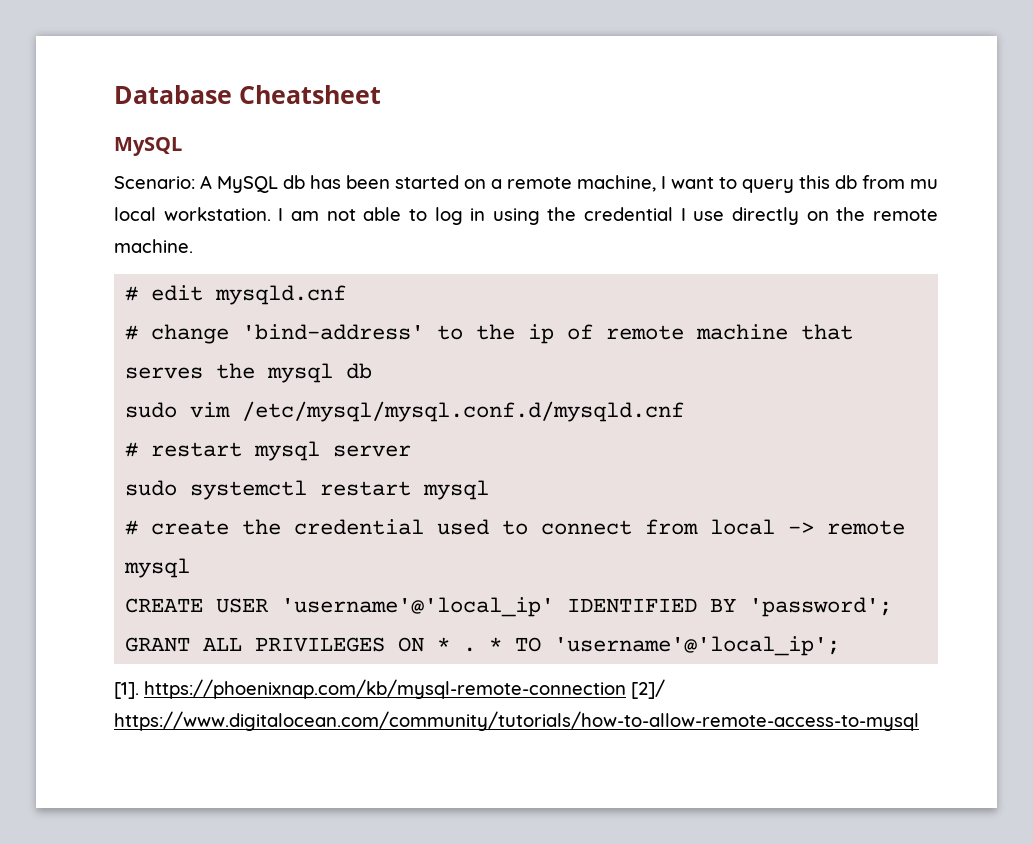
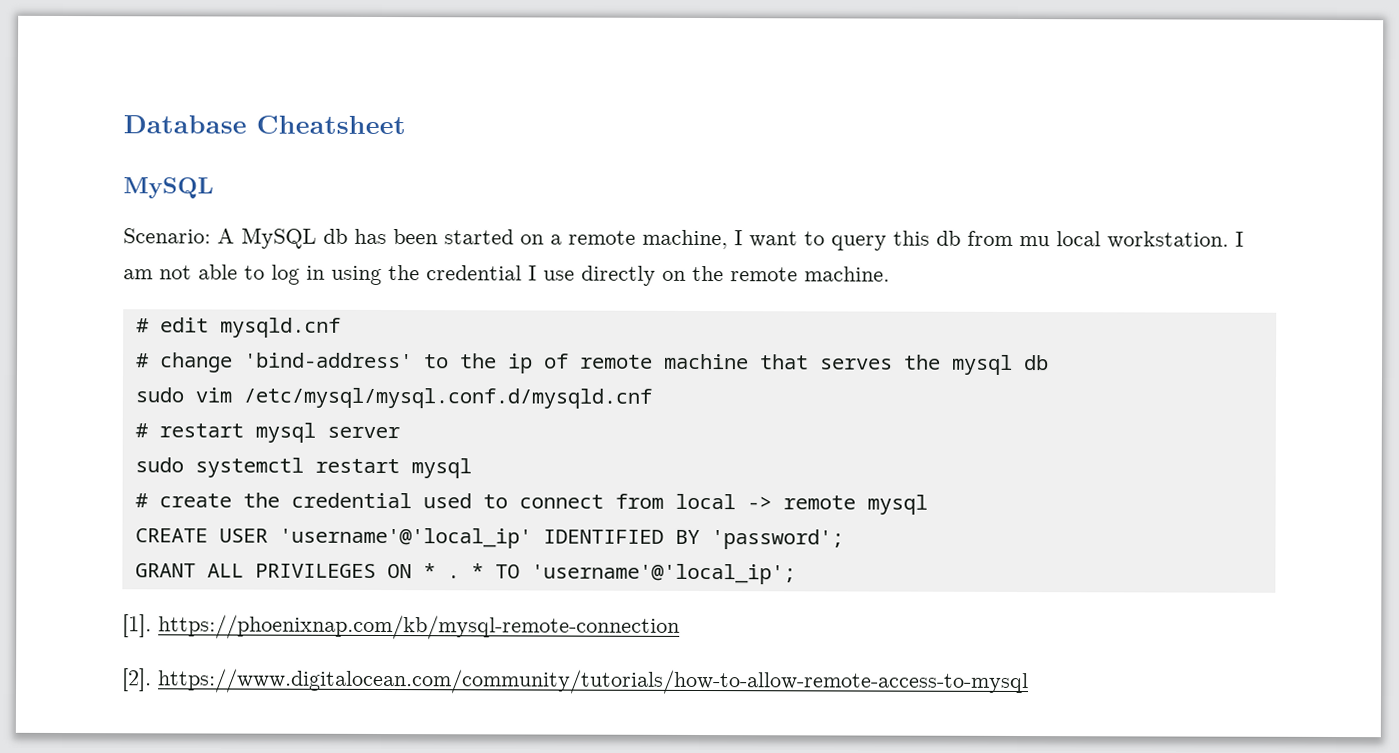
- [1]. https://phoenixnap.com/kb/mysql-remote-connection [2]/ https://www.digitalocean.com/community/tutorials/how-to-allow-remote-access-to-mysql
+ [1]. https://phoenixnap.com/kb/mysql-remote-connection
+ [2]. https://www.digitalocean.com/community/tutorials/how-to-allow-remote-access-to-mysql

